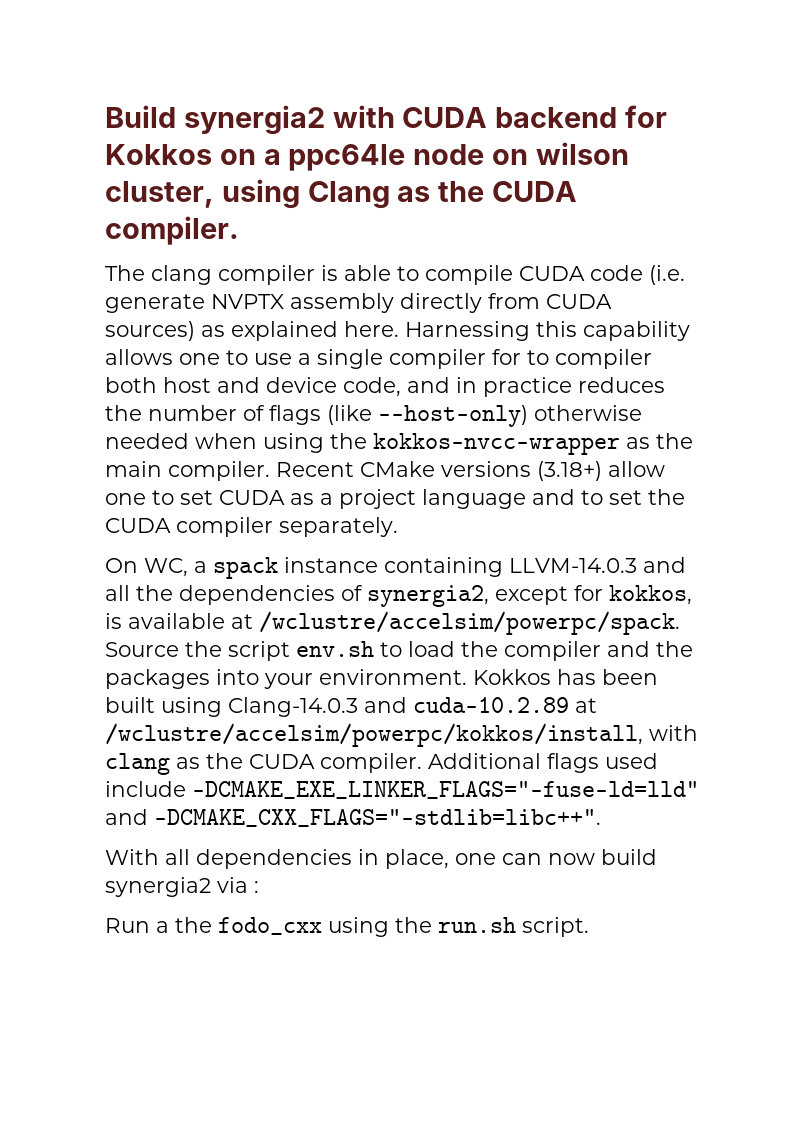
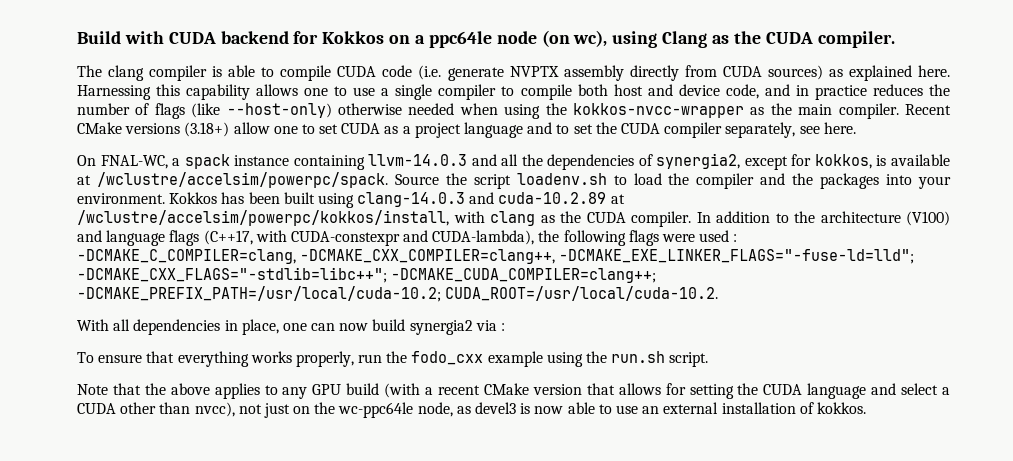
- Build synergia2 with CUDA backend for Kokkos on a ppc64le node on wilson cluster, using Clang as the CUDA compiler.
+ Build with CUDA backend for Kokkos on a ppc64le node (on wc), using Clang as the CUDA compiler.
- Harnessing this capability allows one to use a single compiler for to compiler both host and device code, and in practice reduces the number of flags (like --host-only) otherwise needed when using the kokkos-nvcc-wrapper as the main compiler.
+ Harnessing this capability allows one to use a single compiler to compile both host and device code, and in practice reduces the number of flags (like --host-only) otherwise needed when using the kokkos-nvcc-wrapper as the main compiler.
- Recent CMake versions (3.18+) allow one to set CUDA as a project language and to set the CUDA compiler separately.
+ Recent CMake versions (3.18+) allow one to set CUDA as a project language and to set the CUDA compiler separately, see here.
- On WC, a spack instance containing LLVM-14.0.3 and all the dependencies of synergia2, except for kokkos, is available at /wclustre/accelsim/powerpc/spack.
+ On FNAL-WC, a spack instance containing llvm-14.0.3 and all the dependencies of synergia2, except for kokkos, is available at /wclustre/accelsim/powerpc/spack.
- Source the script env.sh to load the compiler and the packages into your environment.
+ Source the script loadenv.sh to load the compiler and the packages into your environment.
- Kokkos has been built using Clang-14.0.3 and cuda-10.2.89 at /wclustre/accelsim/powerpc/kokkos/install, with clang as the CUDA compiler.
+ Kokkos has been built using clang-14.0.3 and cuda-10.2.89 at /wclustre/accelsim/powerpc/kokkos/install, with clang as the CUDA compiler.
- Additional flags used include -DCMAKE_EXE_LINKER_FLAGS="-fuse-ld=lld" and -DCMAKE_CXX_FLAGS="-stdlib=libc++".
+ In addition to the architecture (V100) and language flags (C++17, with CUDA-constexpr and CUDA-lambda), the following flags were used : -DCMAKE_C_COMPILER=clang, -DCMAKE_CXX_COMPILER=clang++, -DCMAKE_EXE_LINKER_FLAGS="-fuse-ld=lld"; -DCMAKE_CXX_FLAGS="-stdlib=libc++"; -DCMAKE_CUDA_COMPILER=clang++; -DCMAKE_PREFIX_PATH=/usr/local/cuda-10.2; CUDA_ROOT=/usr/local/cuda-10.2.
- Run a the fodo_cxx using the run.sh script.
+ To ensure that everything works properly, run the fodo_cxx example using the run.sh script.
+ Note that the above applies to any GPU build (with a recent CMake version that allows for setting the CUDA language and select a CUDA other than nvcc), not just on the wc-ppc64le node, as devel3 is now able to use an external installation of kokkos.

